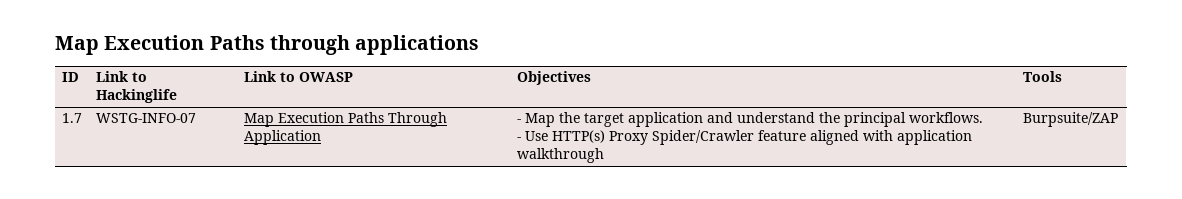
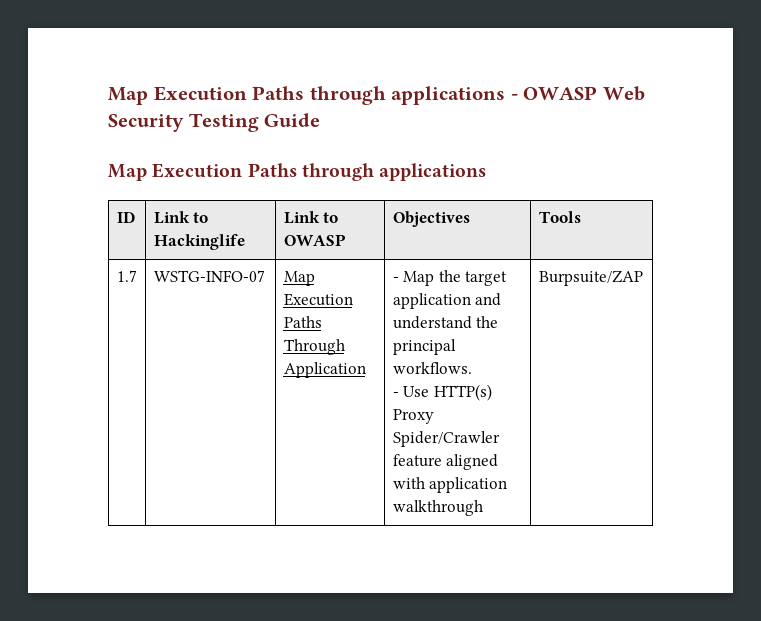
+ Map Execution Paths through applications - OWASP Web Security Testing Guide

